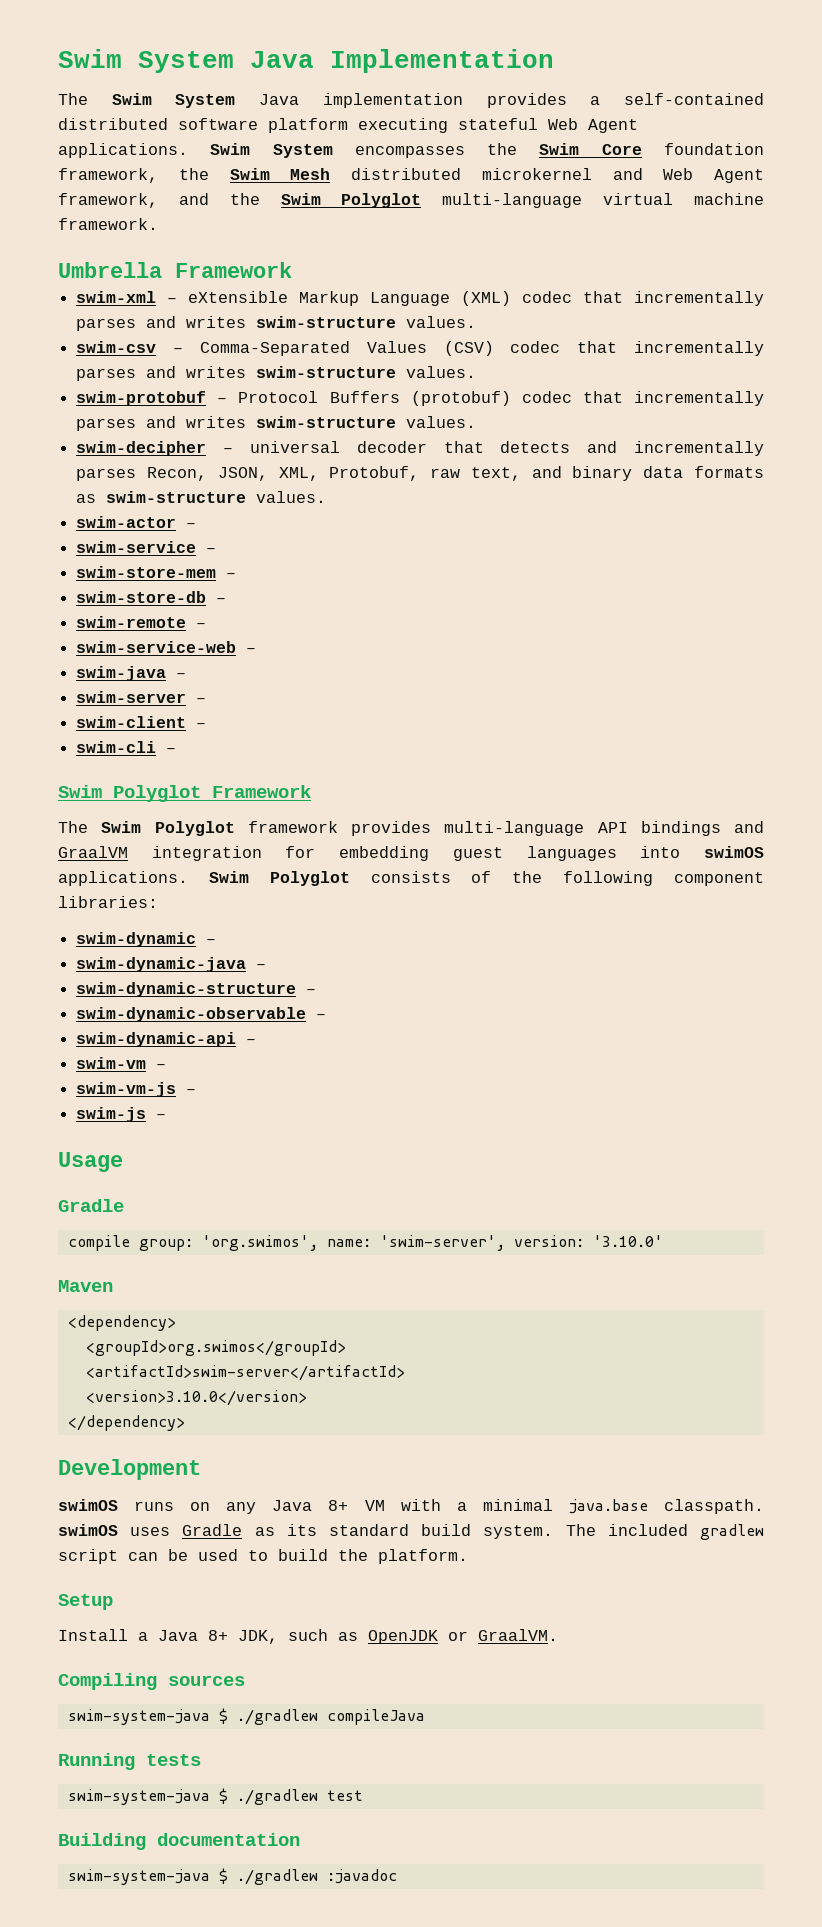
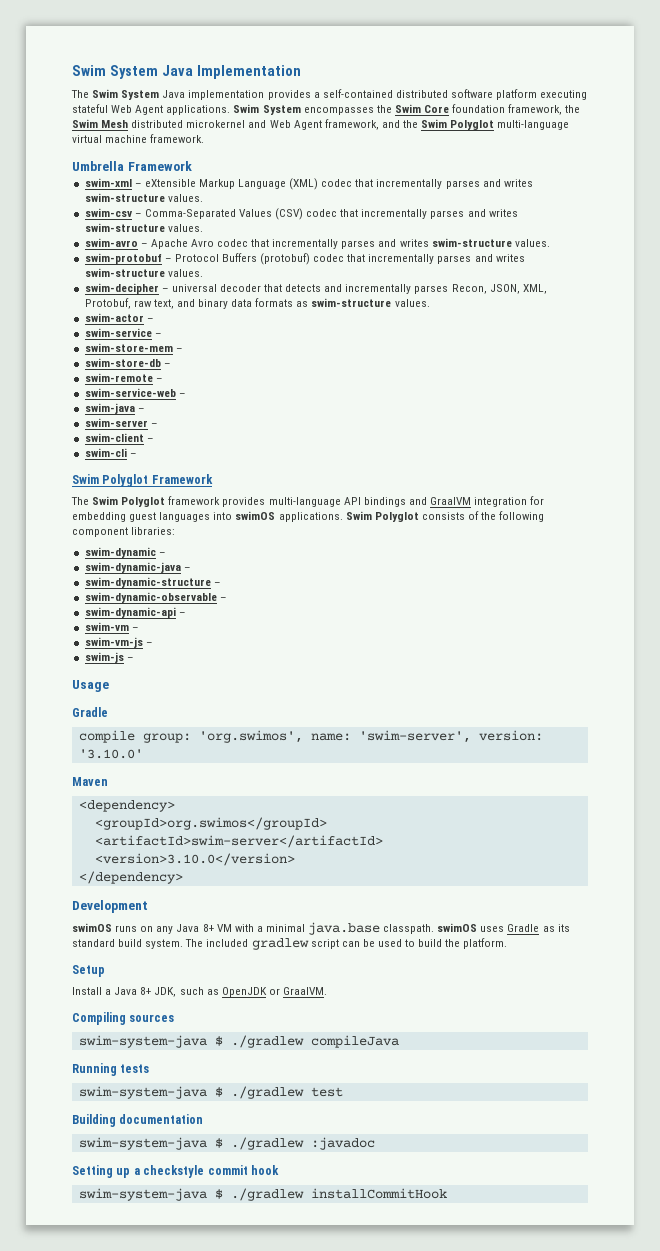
+ swim-avro – Apache Avro codec that incrementally parses and writes swim-structure values.
+ Setting up a checkstyle commit hook
+ swim-system-java $ ./gradlew installCommitHook

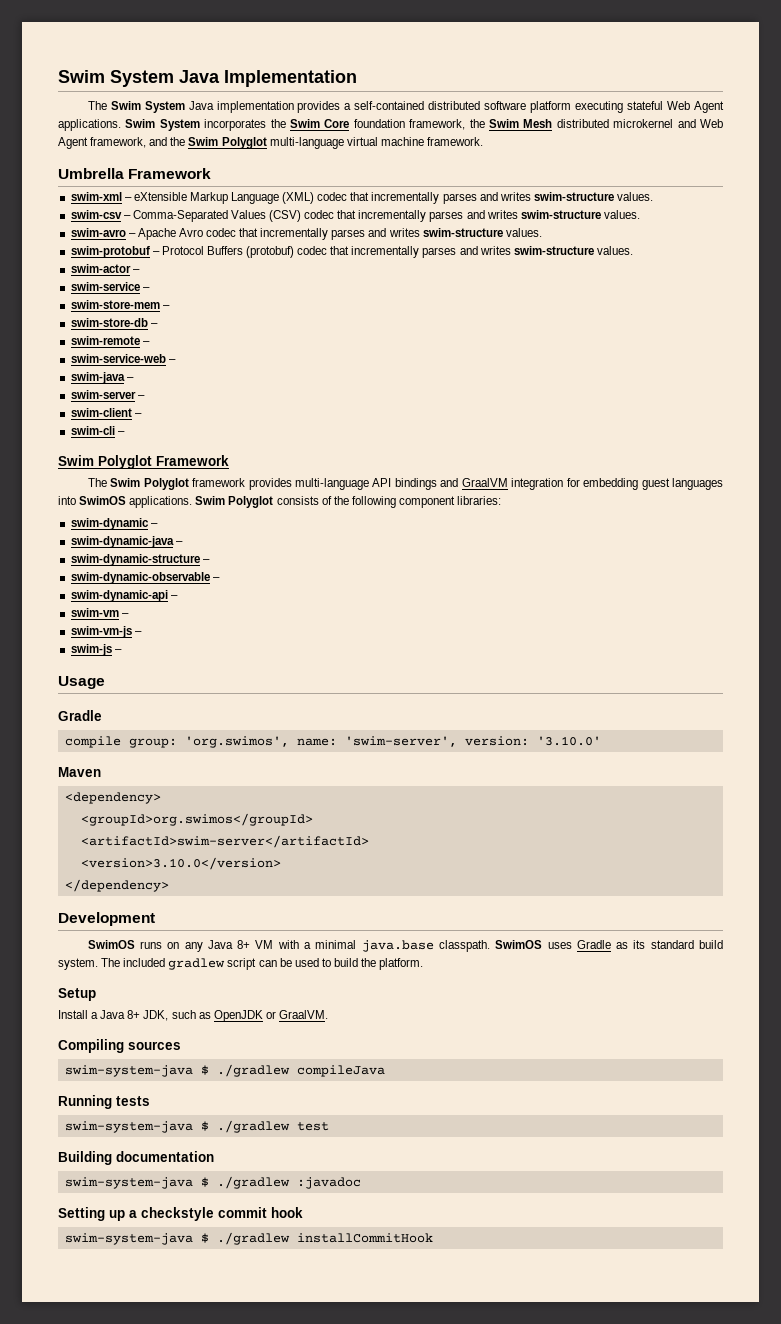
- Swim System encompasses the Swim Core foundation framework, the Swim Mesh distributed microkernel and Web Agent framework, and the Swim Polyglot multi-language virtual machine framework.
+ Swim System incorporates the Swim Core foundation framework, the Swim Mesh distributed microkernel and Web Agent framework, and the Swim Polyglot multi-language virtual machine framework.
- swim-decipher – universal decoder that detects and incrementally parses Recon, JSON, XML, Protobuf, raw text, and binary data formats as swim-structure values.
- The Swim Polyglot framework provides multi-language API bindings and GraalVM integration for embedding guest languages into swimOS applications.
+ The Swim Polyglot framework provides multi-language API bindings and GraalVM integration for embedding guest languages into SwimOS applications.
- swimOS runs on any Java 8+ VM with a minimal java.base classpath. swimOS uses Gradle as its standard build system.
+ SwimOS runs on any Java 8+ VM with a minimal java.base classpath. SwimOS uses Gradle as its standard build system.

